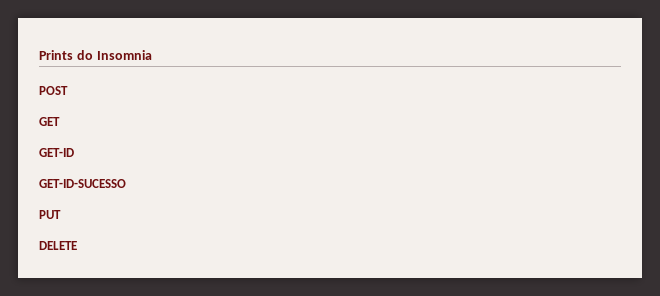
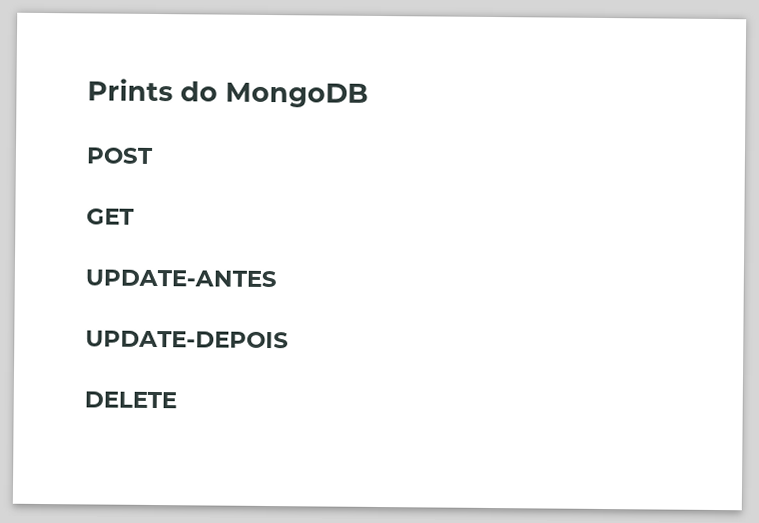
- Prints do Insomnia
+ Prints do MongoDB
- GET-ID
- GET-ID-SUCESSO
- PUT
+ UPDATE-ANTES
+ UPDATE-DEPOIS

